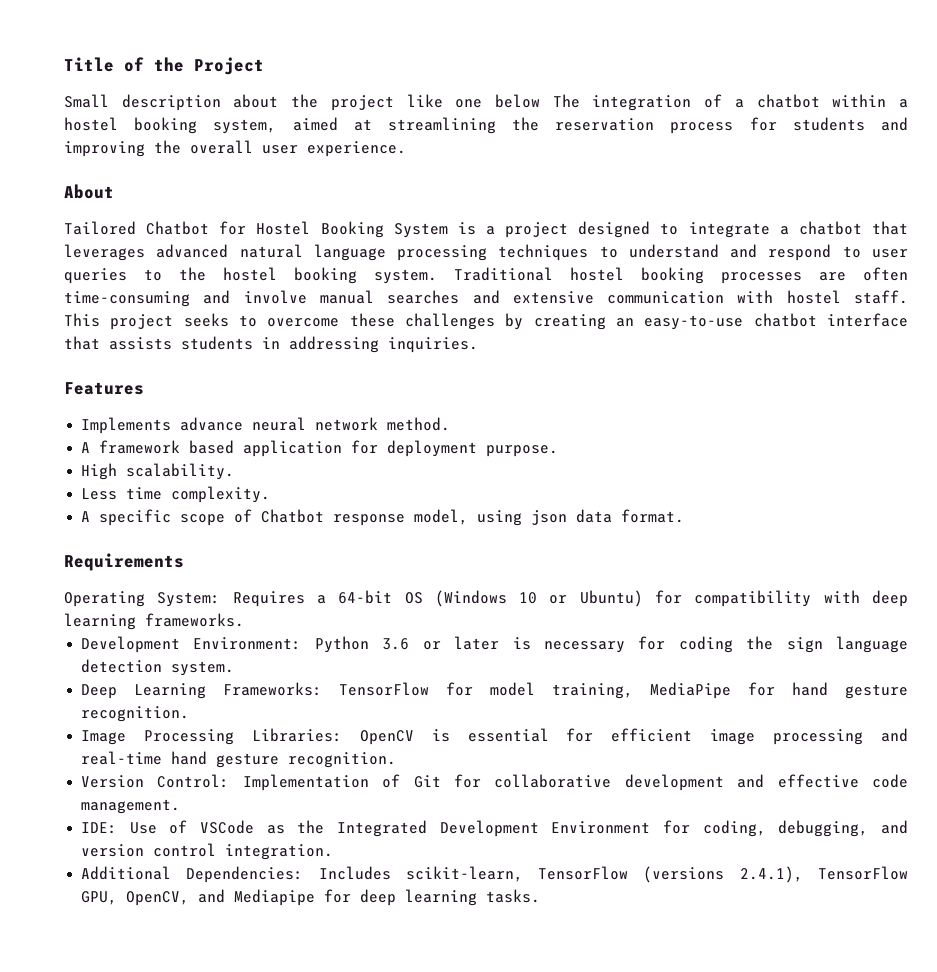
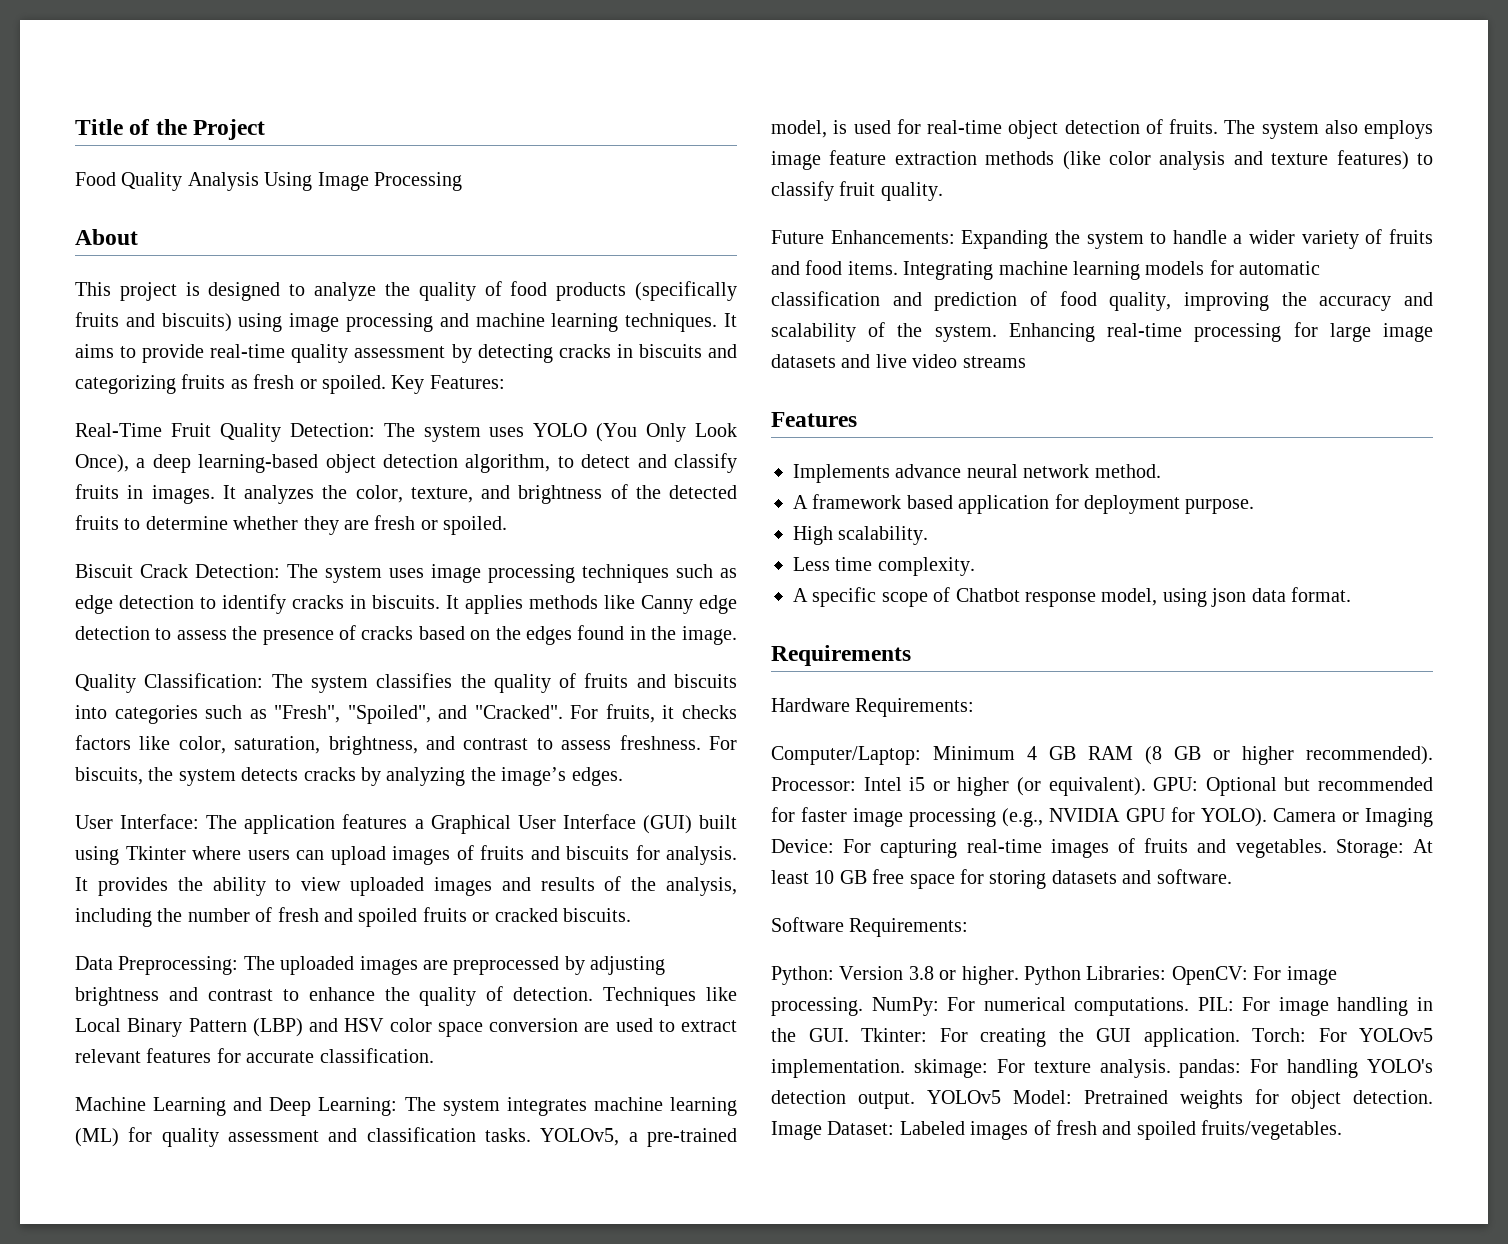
- Small description about the project like one below The integration of a chatbot within a hostel booking system, aimed at streamlining the reservation process for students and improving the overall user experience.
+ Food Quality Analysis Using Image Processing
  About
- Tailored Chatbot for Hostel Booking System is a project designed to integrate a chatbot that leverages advanced natural language processing techniques to understand and respond to user queries to the hostel booking system. Traditional hostel booking processes are often time-consuming and involve manual searches and extensive communication with hostel staff. This project seeks to overcome these challenges by creating an easy-to-use chatbot interface that assists students in addressing inquiries.
+ This project is designed to analyze the quality of food products (specifically fruits and biscuits) using image processing and machine learning techniques. It aims to provide real-time quality assessment by detecting cracks in biscuits and categorizing fruits as fresh or spoiled. Key Features:
+ Real-Time Fruit Quality Detection: The system uses YOLO (You Only Look Once), a deep learning-based object detection algorithm, to detect and classify fruits in images. It analyzes the color, texture, and brightness of the detected fruits to determine whether they are fresh or spoiled.
+ Biscuit Crack Detection: The system uses image processing techniques such as edge detection to identify cracks in biscuits. It applies methods like Canny edge detection to assess the presence of cracks based on the edges found in the image.
+ Quality Classification: The system classifies the quality of fruits and biscuits into categories such as "Fresh", "Spoiled", and "Cracked". For fruits, it checks factors like color, saturation, brightness, and contrast to assess freshness. For biscuits, the system detects cracks by analyzing the image’s edges.
+ User Interface: The application features a Graphical User Interface (GUI) built using Tkinter where users can upload images of fruits and biscuits for analysis. It provides the ability to view uploaded images and results of the analysis, including the number of fresh and spoiled fruits or cracked biscuits.
+ Data Preprocessing: The uploaded images are preprocessed by adjusting brightness and contrast to enhance the quality of detection. Techniques like Local Binary Pattern (LBP) and HSV color space conversion are used to extract relevant features for accurate classification.
+ Machine Learning and Deep Learning: The system integrates machine learning (ML) for quality assessment and classification tasks. YOLOv5, a pre-trained model, is used for real-time object detection of fruits. The system also employs image feature extraction methods (like color analysis and texture features) to classify fruit quality.
+ Future Enhancements: Expanding the system to handle a wider variety of fruits and food items. Integrating machine learning models for automatic classification and prediction of food quality, improving the accuracy and scalability of the system. Enhancing real-time processing for large image datasets and live video streams
- Operating System: Requires a 64-bit OS (Windows 10 or Ubuntu) for compatibility with deep learning frameworks.
- Development Environment: Python 3.6 or later is necessary for coding the sign language detection system.
- Deep Learning Frameworks: TensorFlow for model training, MediaPipe for hand gesture recognition.
- Image Processing Libraries: OpenCV is essential for efficient image processing and real-time hand gesture recognition.
- Version Control: Implementation of Git for collaborative development and effective code management.
- IDE: Use of VSCode as the Integrated Development Environment for coding, debugging, and version control integration.
- Additional Dependencies: Includes scikit-learn, TensorFlow (versions 2.4.1), TensorFlow GPU, OpenCV, and Mediapipe for deep learning tasks.
+ Hardware Requirements:
+ Computer/Laptop: Minimum 4 GB RAM (8 GB or higher recommended). Processor: Intel i5 or higher (or equivalent). GPU: Optional but recommended for faster image processing (e.g., NVIDIA GPU for YOLO). Camera or Imaging Device: For capturing real-time images of fruits and vegetables. Storage: At least 10 GB free space for storing datasets and software.
+ Software Requirements:
+ Python: Version 3.8 or higher. Python Libraries: OpenCV: For image processing. NumPy: For numerical computations. PIL: For image handling in the GUI. Tkinter: For creating the GUI application. Torch: For YOLOv5 implementation. skimage: For texture analysis. pandas: For handling YOLO's detection output. YOLOv5 Model: Pretrained weights for object detection. Image Dataset: Labeled images of fresh and spoiled fruits/vegetables.

